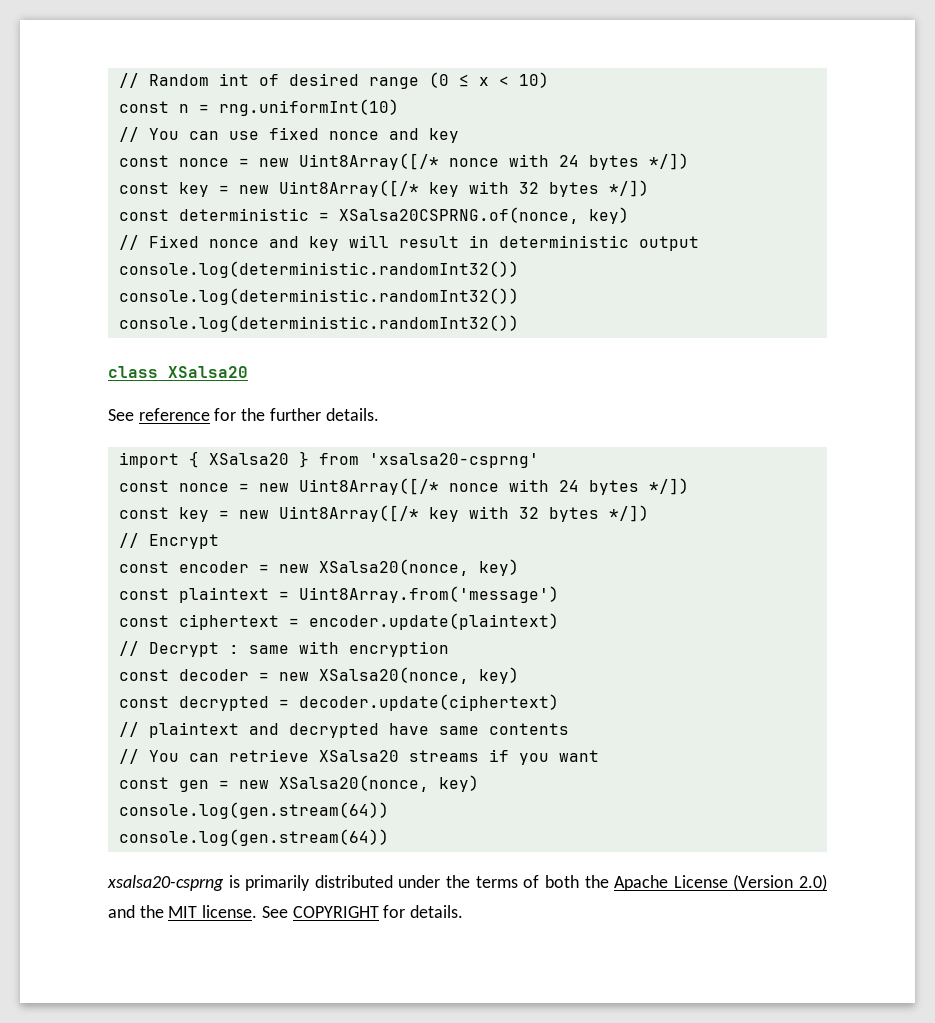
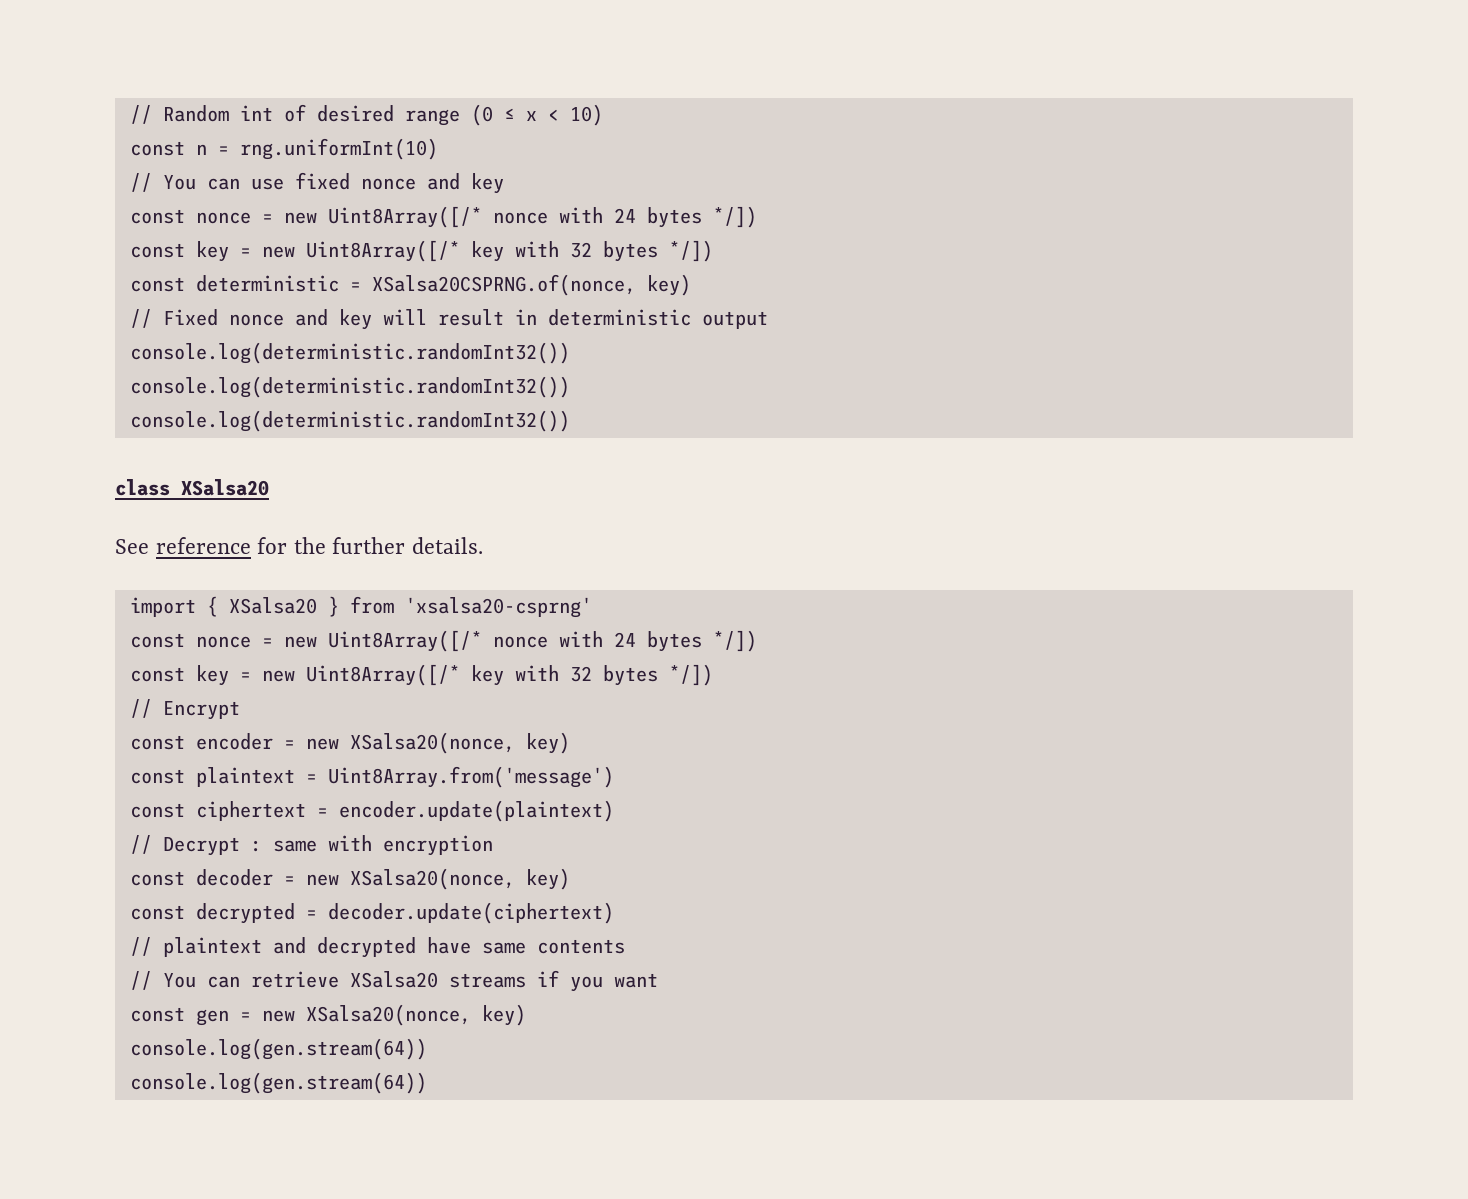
- xsalsa20-csprng is primarily distributed under the terms of both the Apache License (Version 2.0) and the MIT license. See COPYRIGHT for details.

